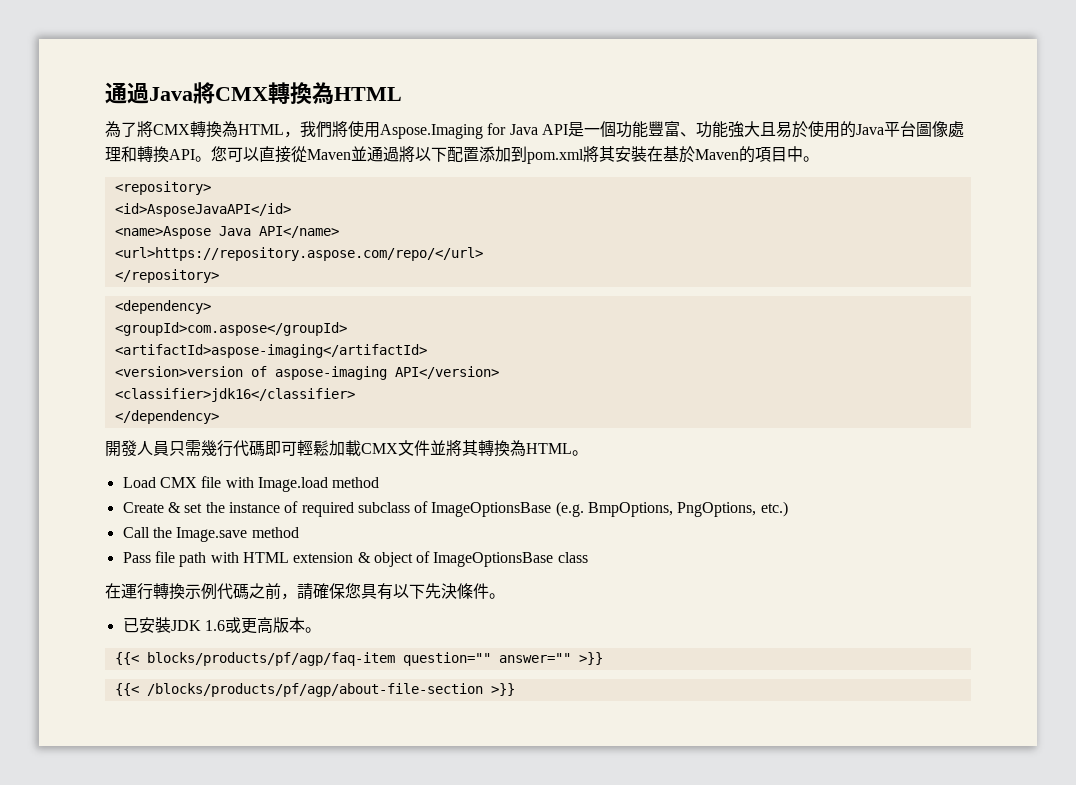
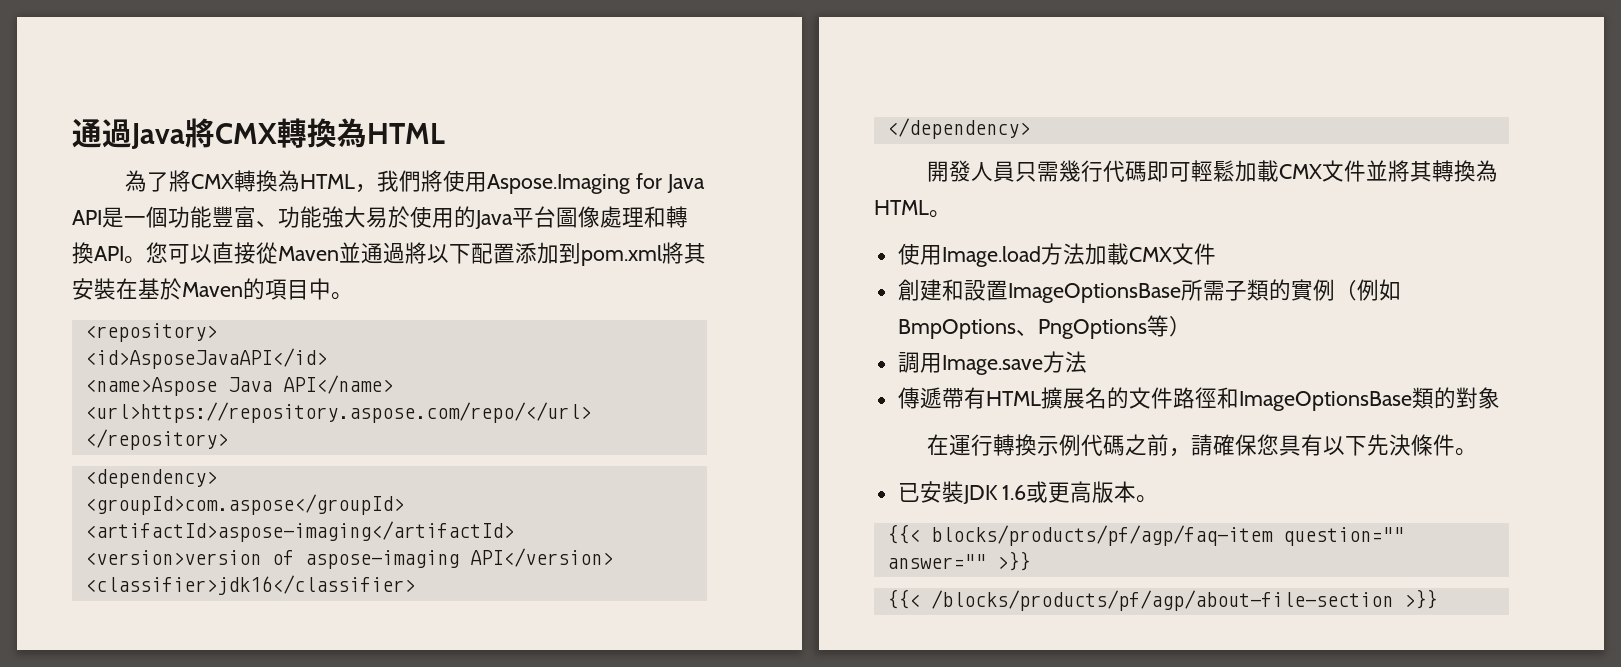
- 為了將CMX轉換為HTML，我們將使用Aspose.Imaging for Java API是一個功能豐富、功能強大且易於使用的Java平台圖像處理和轉換API。
+ 為了將CMX轉換為HTML，我們將使用Aspose.Imaging for Java API是一個功能豐富、功能強大易於使用的Java平台圖像處理和轉換API。
- Load CMX file with Image.load method
- Create & set the instance of required subclass of ImageOptionsBase (e.g. BmpOptions, PngOptions, etc.)
- Call the Image.save method
- Pass file path with HTML extension & object of ImageOptionsBase class
+ 使用Image.load方法加載CMX文件
+ 創建和設置ImageOptionsBase所需子類的實例（例如BmpOptions、PngOptions等）
+ 調用Image.save方法
+ 傳遞帶有HTML擴展名的文件路徑和ImageOptionsBase類的對象

